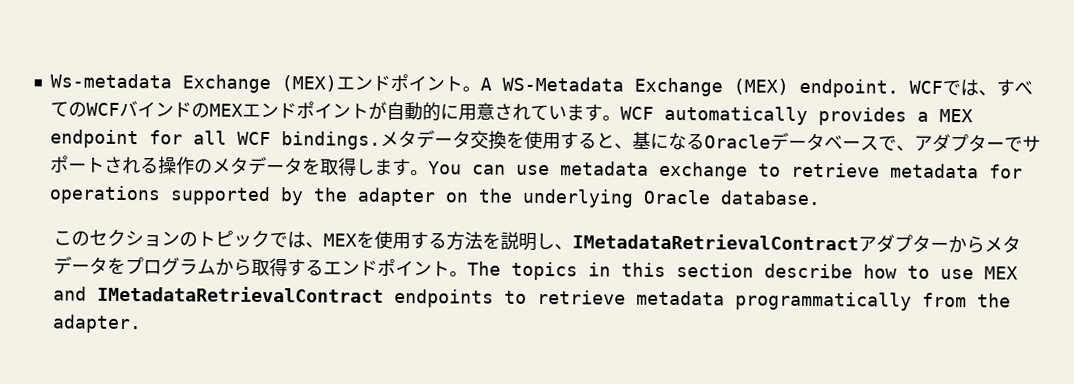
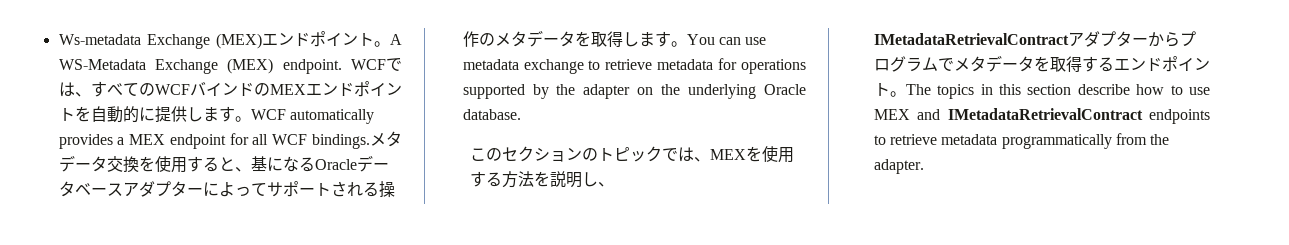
- WCFでは、すべてのWCFバインドのMEXエンドポイントが自動的に用意されています。
+ WCFでは、すべてのWCFバインドのMEXエンドポイントを自動的に提供します。
- メタデータ交換を使用すると、基になるOracleデータベースで、アダプターでサポートされる操作のメタデータを取得します。
+ メタデータ交換を使用すると、基になるOracleデータベースアダプターによってサポートされる操作のメタデータを取得します。
- このセクションのトピックでは、MEXを使用する方法を説明し、IMetadataRetrievalContractアダプターからメタデータをプログラムから取得するエンドポイント。
+ このセクションのトピックでは、MEXを使用する方法を説明し、IMetadataRetrievalContractアダプターからプログラムでメタデータを取得するエンドポイント。

